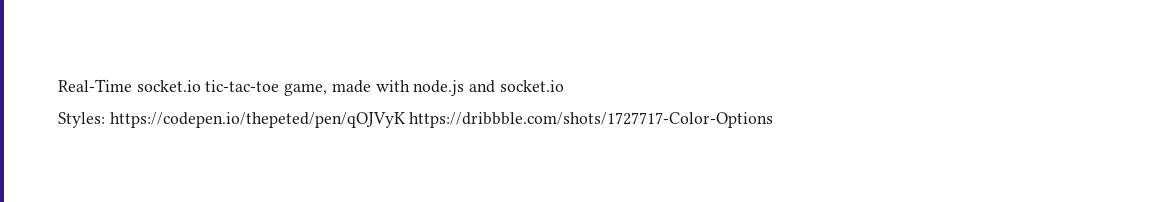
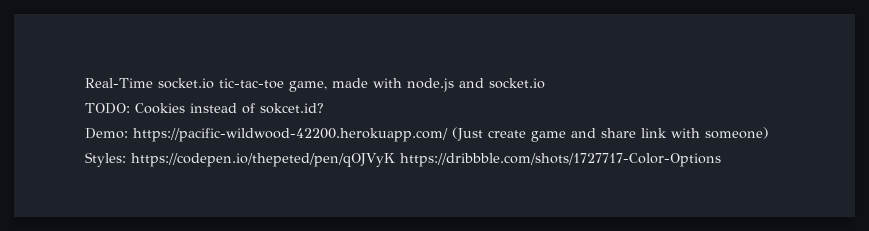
+ TODO: Cookies instead of sokcet.id?
+ Demo: https://pacific-wildwood-42200.herokuapp.com/ (Just create game and share link with someone)

